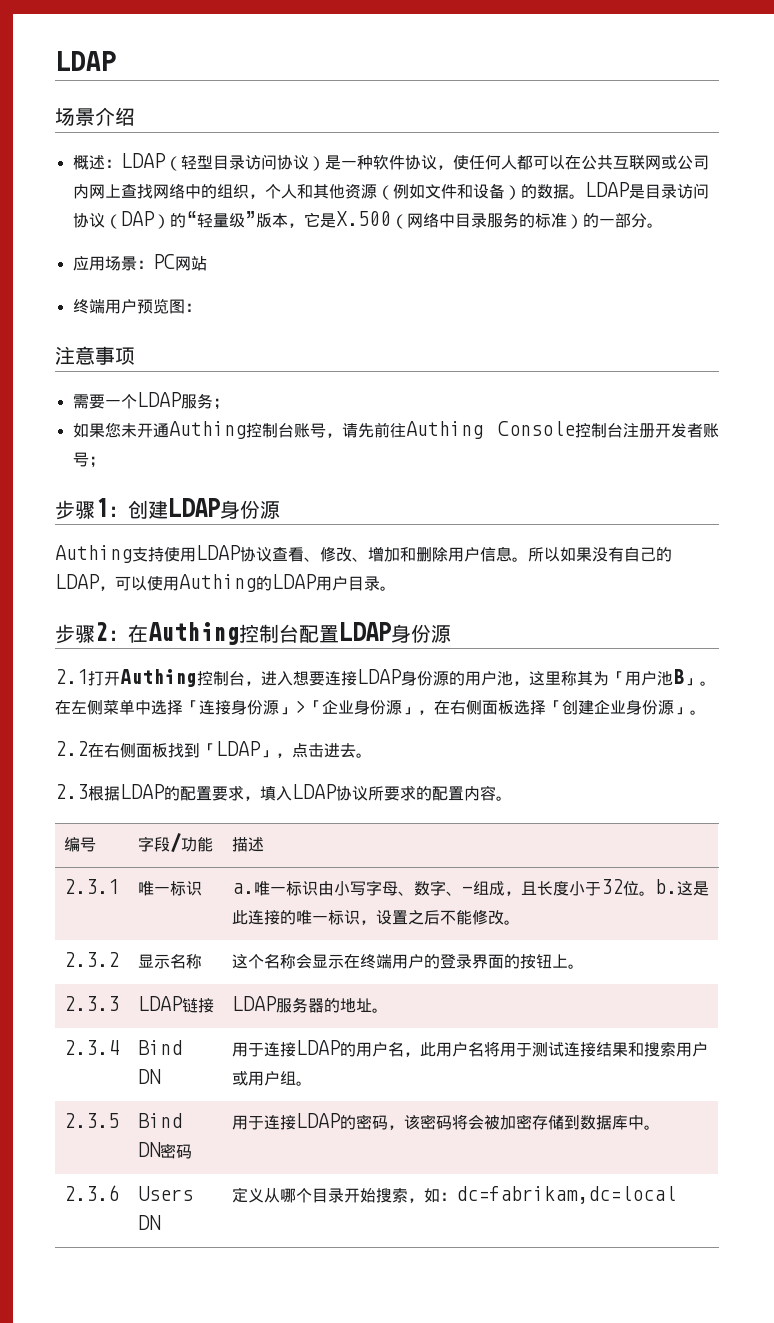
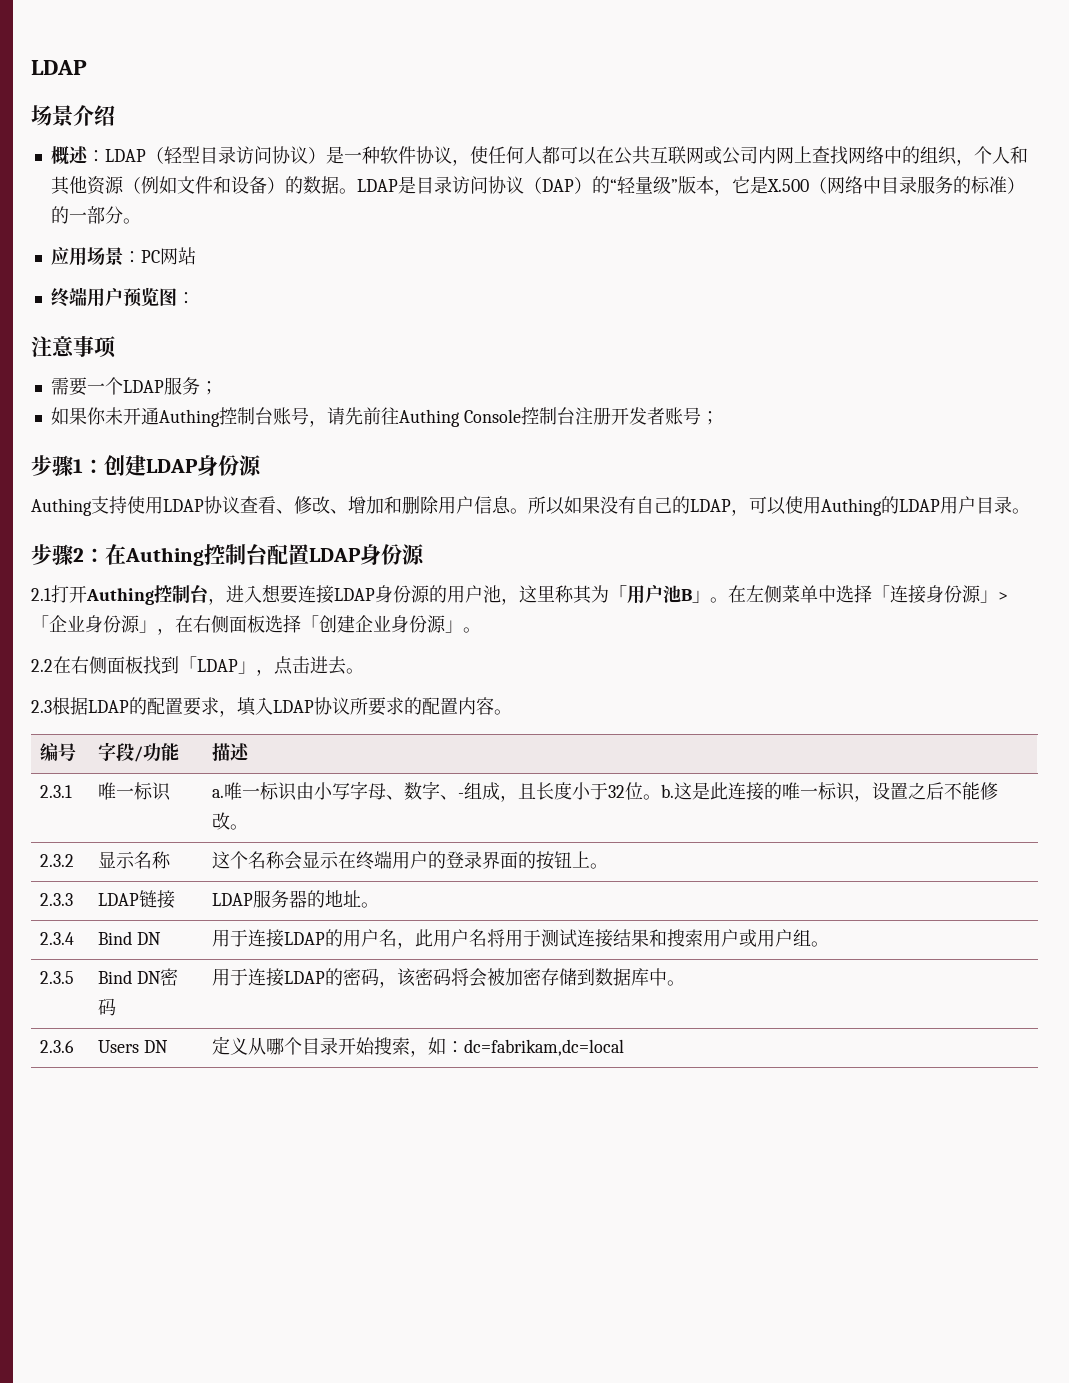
- 如果您未开通Authing控制台账号，请先前往Authing Console控制台注册开发者账号；
+ 如果你未开通Authing控制台账号，请先前往Authing Console控制台注册开发者账号；

